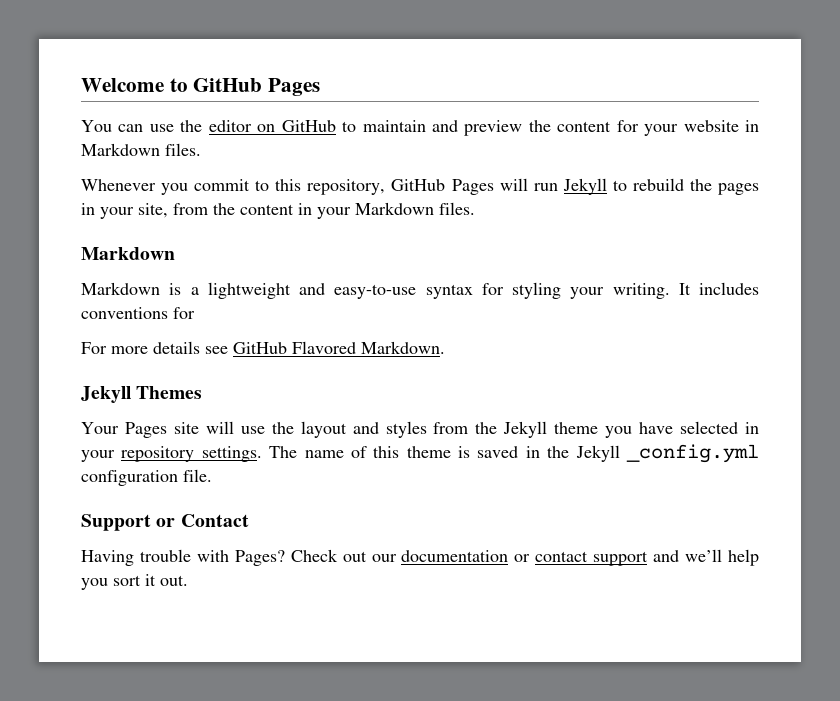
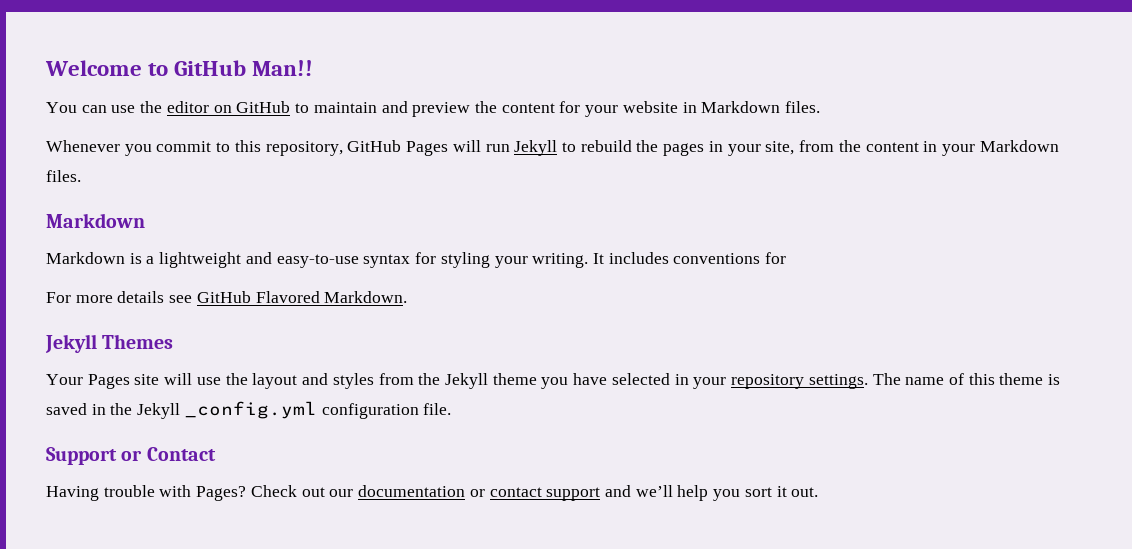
- Welcome to GitHub Pages
+ Welcome to GitHub Man!!

